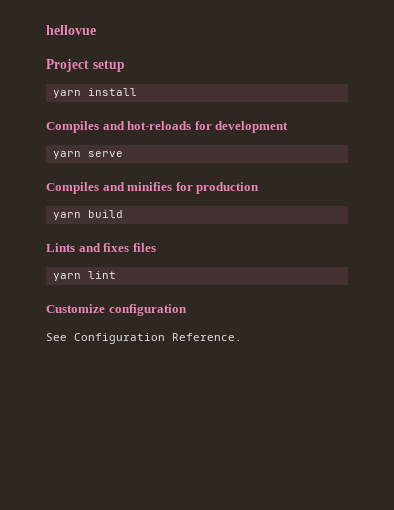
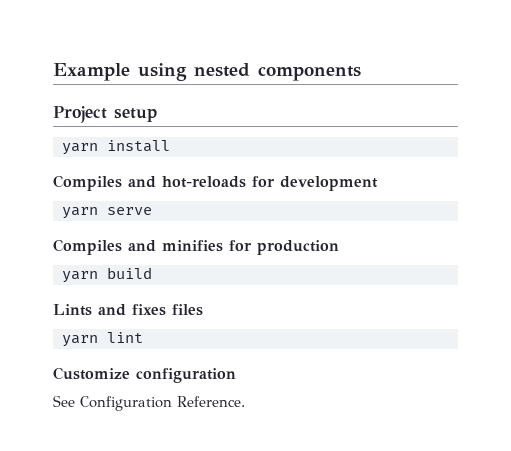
- hellovue
+ Example using nested components

